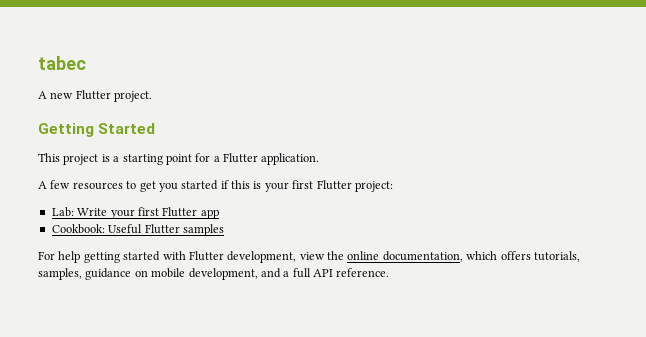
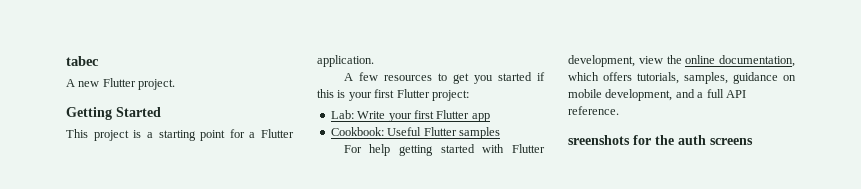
+ sreenshots for the auth screens

